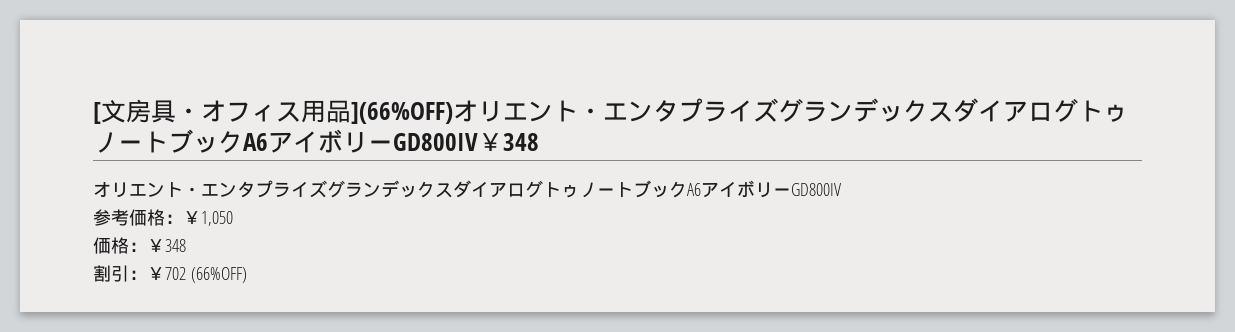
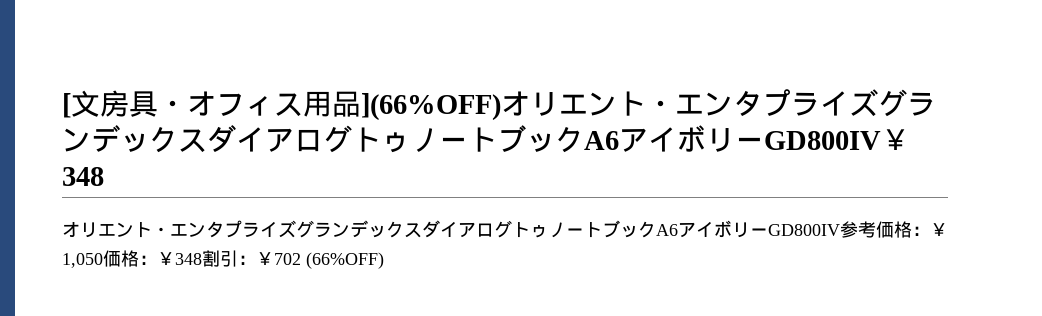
  [文房具・オフィス用品](66%OFF)オリエント・エンタプライズグランデックスダイアログトゥノートブックA6アイボリーGD800IV￥348
- オリエント・エンタプライズグランデックスダイアログトゥノートブックA6アイボリーGD800IV
- 参考価格：
+ オリエント・エンタプライズグランデックスダイアログトゥノートブックA6アイボリーGD800IV参考価格：
- ￥1,050
- 価格：￥348
- 割引：
+ ￥1,050価格：￥348割引：

